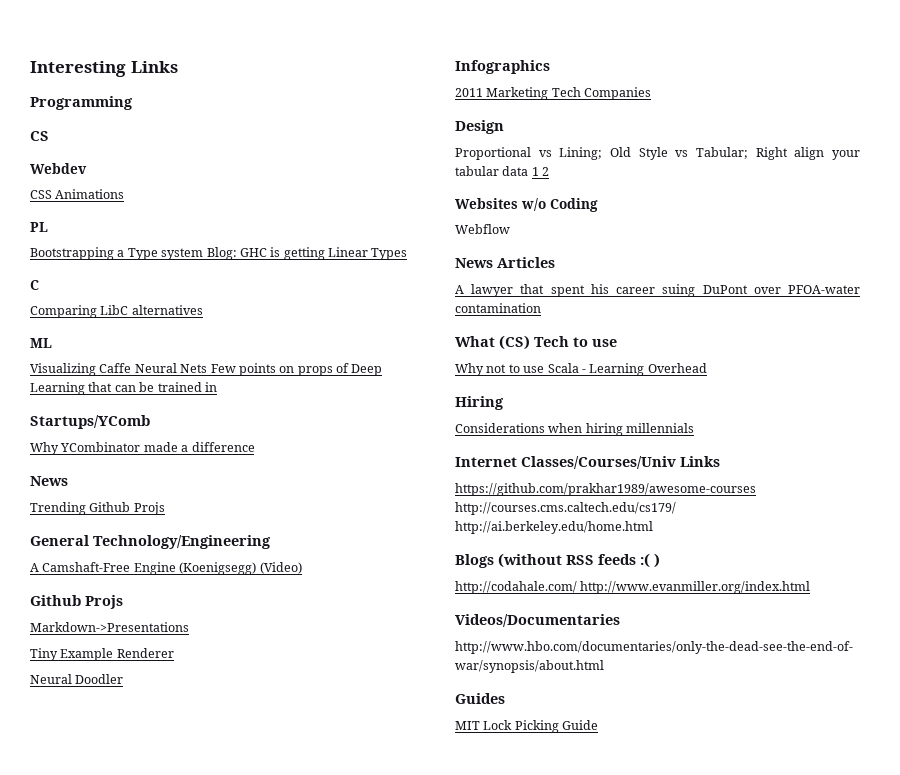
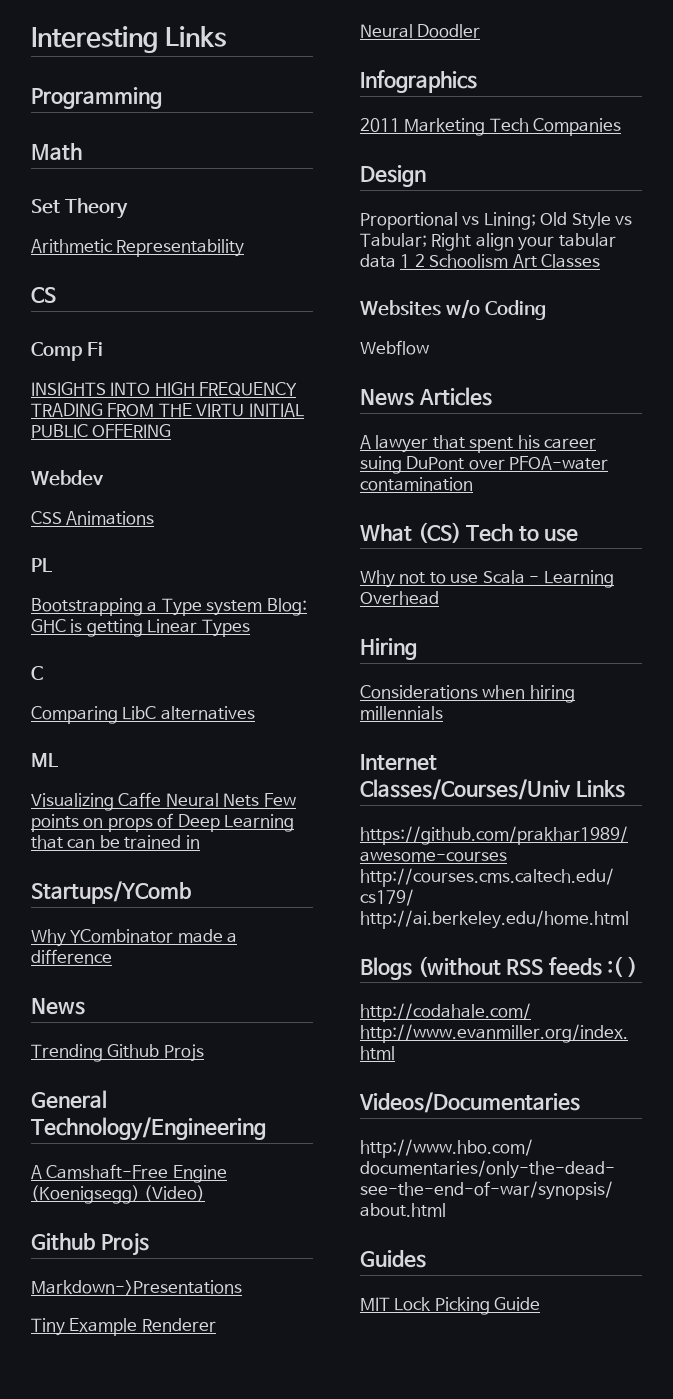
+ Math
+ Set Theory
+ Arithmetic Representability
  CS
+ Comp Fi
+ INSIGHTS INTO HIGH FREQUENCY TRADING FROM THE VIRTU INITIAL PUBLIC OFFERING
- Proportional vs Lining; Old Style vs Tabular; Right align your tabular data 1 2
+ Proportional vs Lining; Old Style vs Tabular; Right align your tabular data 1 2 Schoolism Art Classes

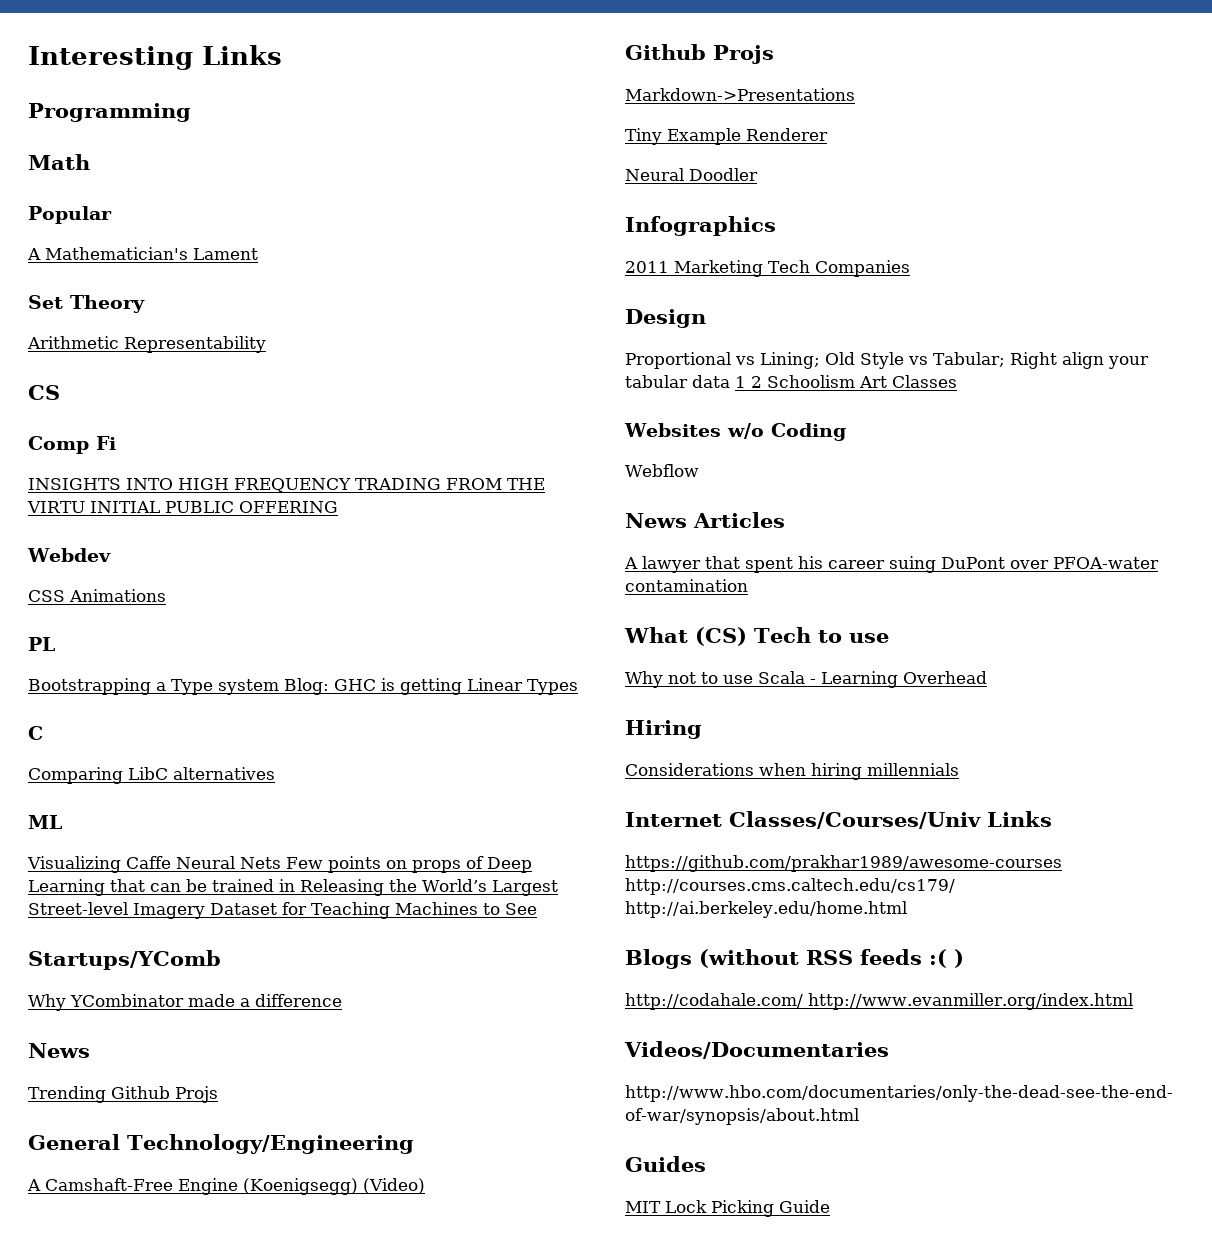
+ Popular
+ A Mathematician's Lament
- Visualizing Caffe Neural Nets Few points on props of Deep Learning that can be trained in
+ Visualizing Caffe Neural Nets Few points on props of Deep Learning that can be trained in Releasing the World’s Largest Street-level Imagery Dataset for Teaching Machines to See

